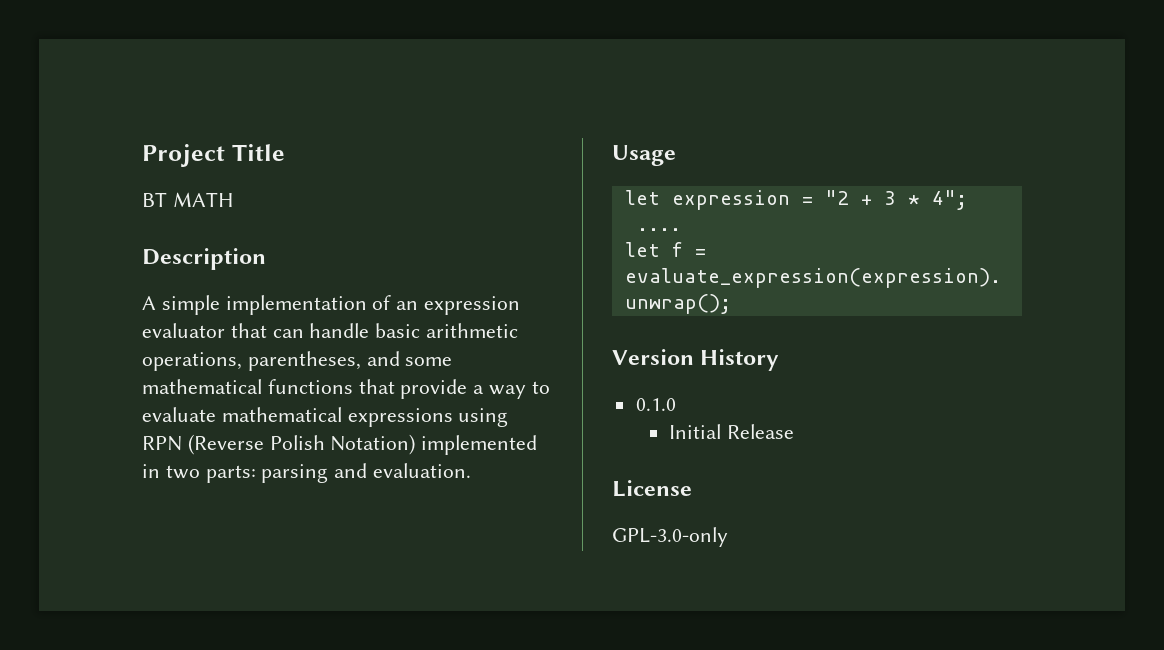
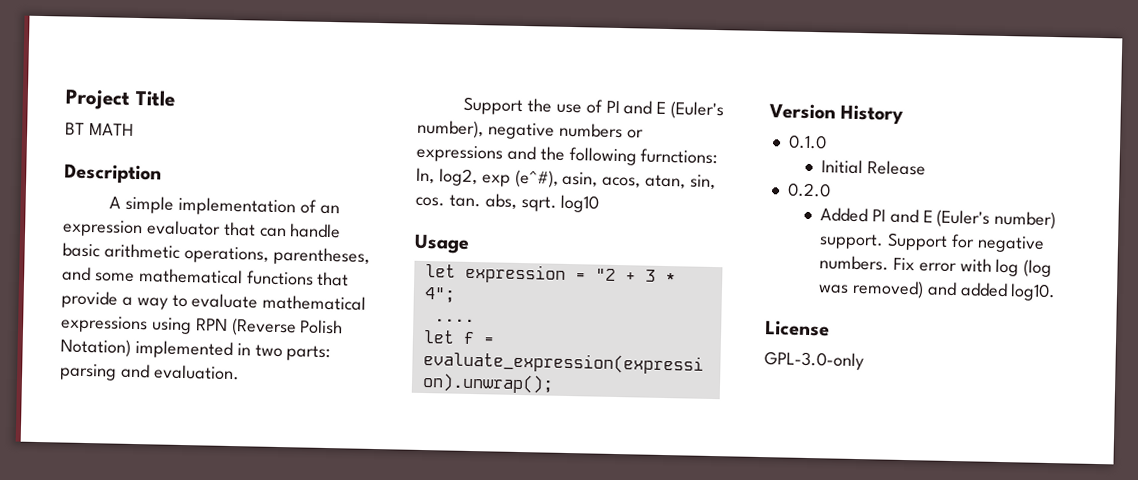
+ Support the use of PI and E (Euler's number), negative numbers or expressions and the following furnctions: ln, log2, exp (e^#), asin, acos, atan, sin, cos. tan. abs, sqrt. log10
+ 0.2.0
+ Added PI and E (Euler's number) support. Support for negative numbers. Fix error with log (log was removed) and added log10.

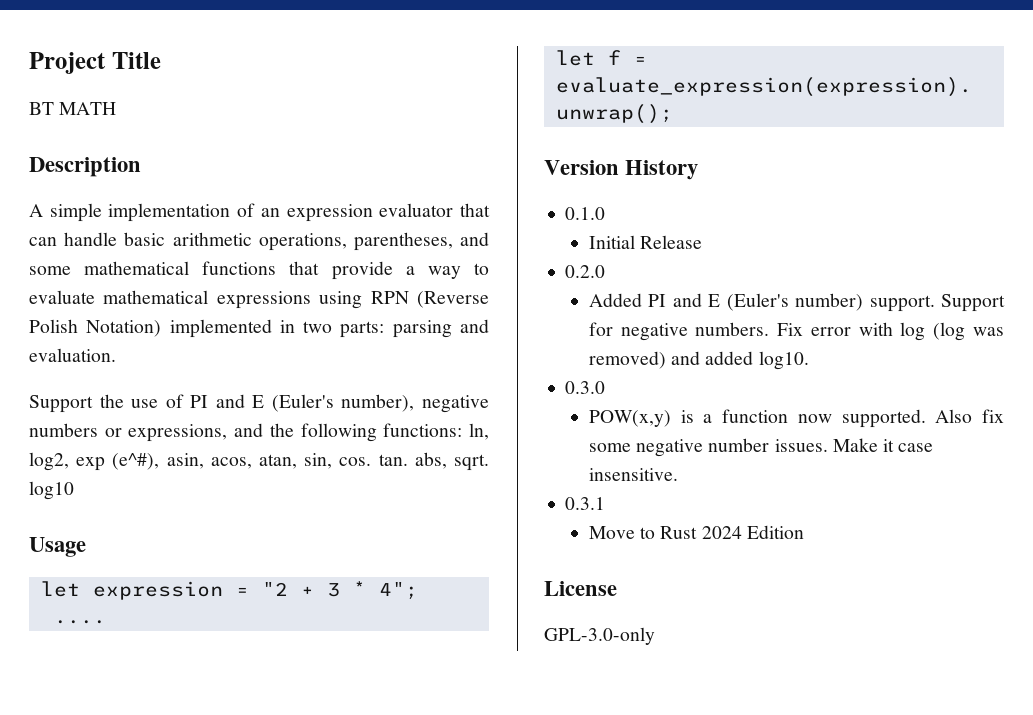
- Support the use of PI and E (Euler's number), negative numbers or expressions and the following furnctions: ln, log2, exp (e^#), asin, acos, atan, sin, cos. tan. abs, sqrt. log10
+ Support the use of PI and E (Euler's number), negative numbers or expressions, and the following functions: ln, log2, exp (e^#), asin, acos, atan, sin, cos. tan. abs, sqrt. log10
+ 0.3.0
+ POW(x,y) is a function now supported. Also fix some negative number issues. Make it case insensitive.
+ 0.3.1
+ Move to Rust 2024 Edition

